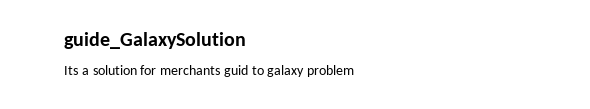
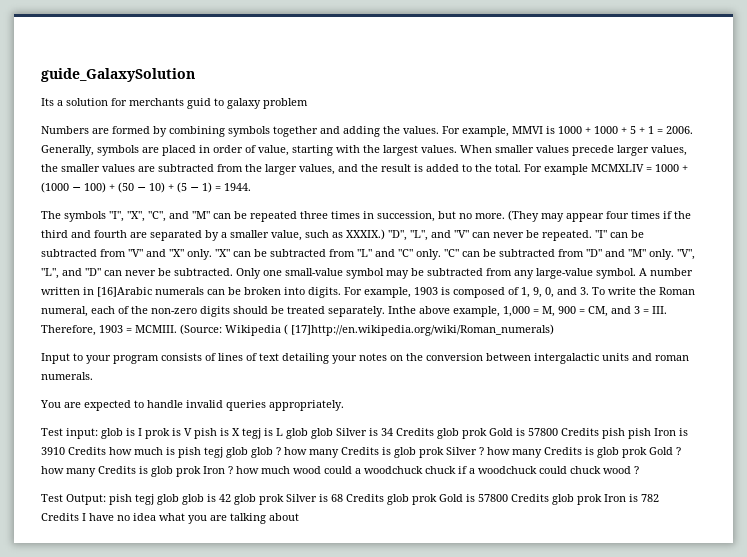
+ Numbers are formed by combining symbols together and adding the values. For example, MMVI is 1000 + 1000 + 5 + 1 = 2006. Generally, symbols are placed in order of value, starting with the largest values. When smaller values precede larger values, the smaller values are subtracted from the larger values, and the result is added to the total. For example MCMXLIV = 1000 + (1000 − 100) + (50 − 10) + (5 − 1) = 1944.
+ The symbols "I", "X", "C", and "M" can be repeated three times in succession, but no more. (They may appear four times if the third and fourth are separated by a smaller value, such as XXXIX.) "D", "L", and "V" can never be repeated. "I" can be subtracted from "V" and "X" only. "X" can be subtracted from "L" and "C" only. "C" can be subtracted from "D" and "M" only. "V", "L", and "D" can never be subtracted. Only one small-value symbol may be subtracted from any large-value symbol. A number written in [16]Arabic numerals can be broken into digits. For example, 1903 is composed of 1, 9, 0, and 3. To write the Roman numeral, each of the non-zero digits should be treated separately. Inthe above example, 1,000 = M, 900 = CM, and 3 = III. Therefore, 1903 = MCMIII. (Source: Wikipedia ( [17]http://en.wikipedia.org/wiki/Roman_numerals)
+ Input to your program consists of lines of text detailing your notes on the conversion between intergalactic units and roman numerals.
+ You are expected to handle invalid queries appropriately.
+ Test input: glob is I prok is V pish is X tegj is L glob glob Silver is 34 Credits glob prok Gold is 57800 Credits pish pish Iron is 3910 Credits how much is pish tegj glob glob ? how many Credits is glob prok Silver ? how many Credits is glob prok Gold ? how many Credits is glob prok Iron ? how much wood could a woodchuck chuck if a woodchuck could chuck wood ?
+ Test Output: pish tegj glob glob is 42 glob prok Silver is 68 Credits glob prok Gold is 57800 Credits glob prok Iron is 782 Credits I have no idea what you are talking about

